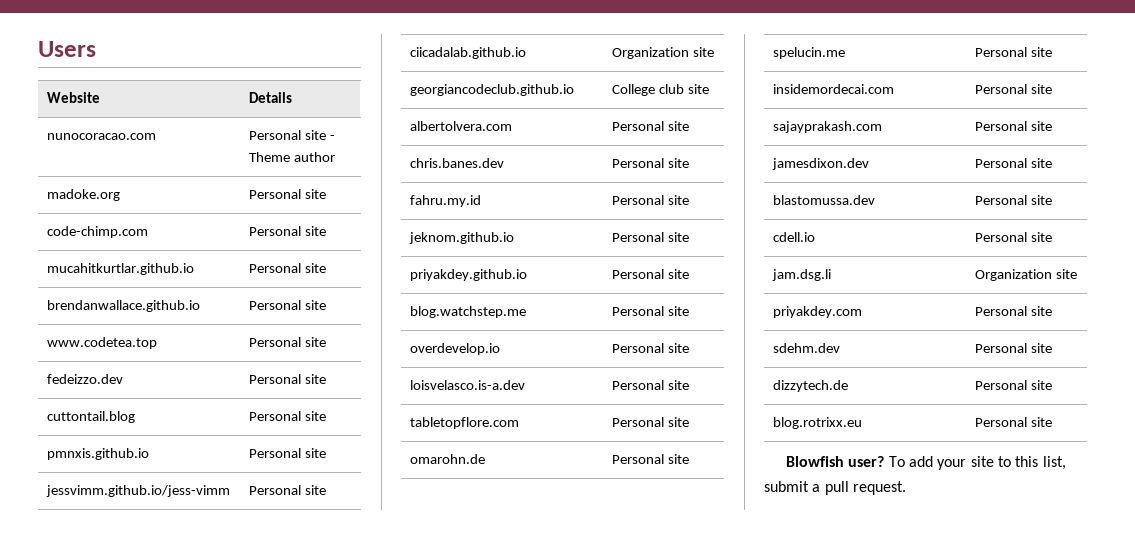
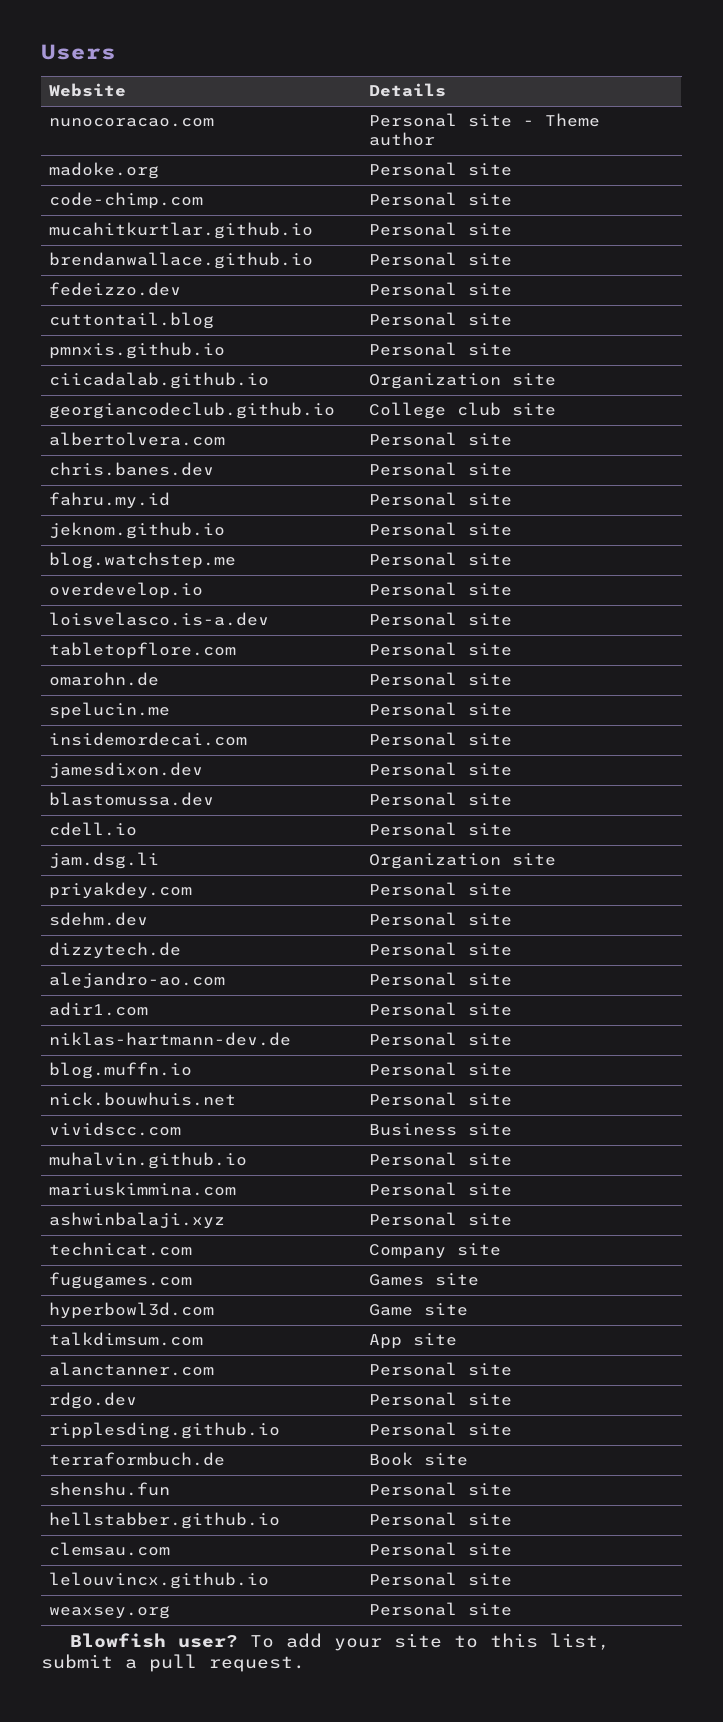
- www.codetea.top | Personal site
- jessvimm.github.io/jess-vimm | Personal site
- priyakdey.github.io | Personal site
- sajayprakash.com | Personal site
- blog.rotrixx.eu | Personal site
+ alejandro-ao.com | Personal site
+ adir1.com | Personal site
+ niklas-hartmann-dev.de | Personal site
+ blog.muffn.io | Personal site
+ nick.bouwhuis.net | Personal site
+ vividscc.com | Business site
+ muhalvin.github.io | Personal site
+ mariuskimmina.com | Personal site
+ ashwinbalaji.xyz | Personal site
+ technicat.com | Company site
+ fugugames.com | Games site
+ hyperbowl3d.com | Game site
+ talkdimsum.com | App site
+ alanctanner.com | Personal site
+ rdgo.dev | Personal site
+ ripplesding.github.io | Personal site
+ terraformbuch.de | Book site
+ shenshu.fun | Personal site
+ hellstabber.github.io | Personal site
+ clemsau.com | Personal site
+ lelouvincx.github.io | Personal site
+ weaxsey.org | Personal site

